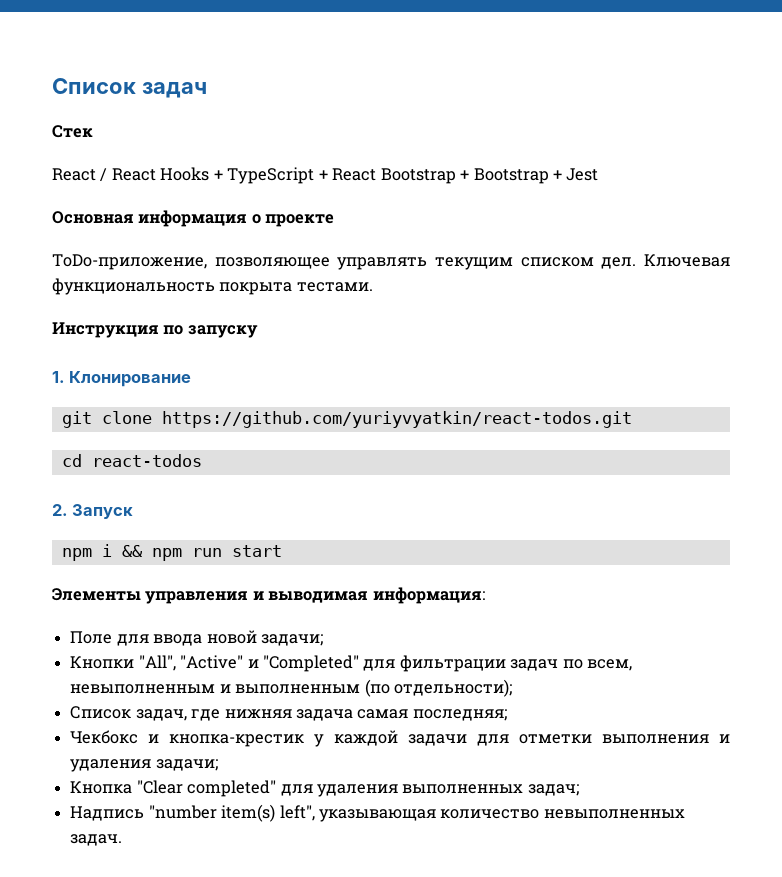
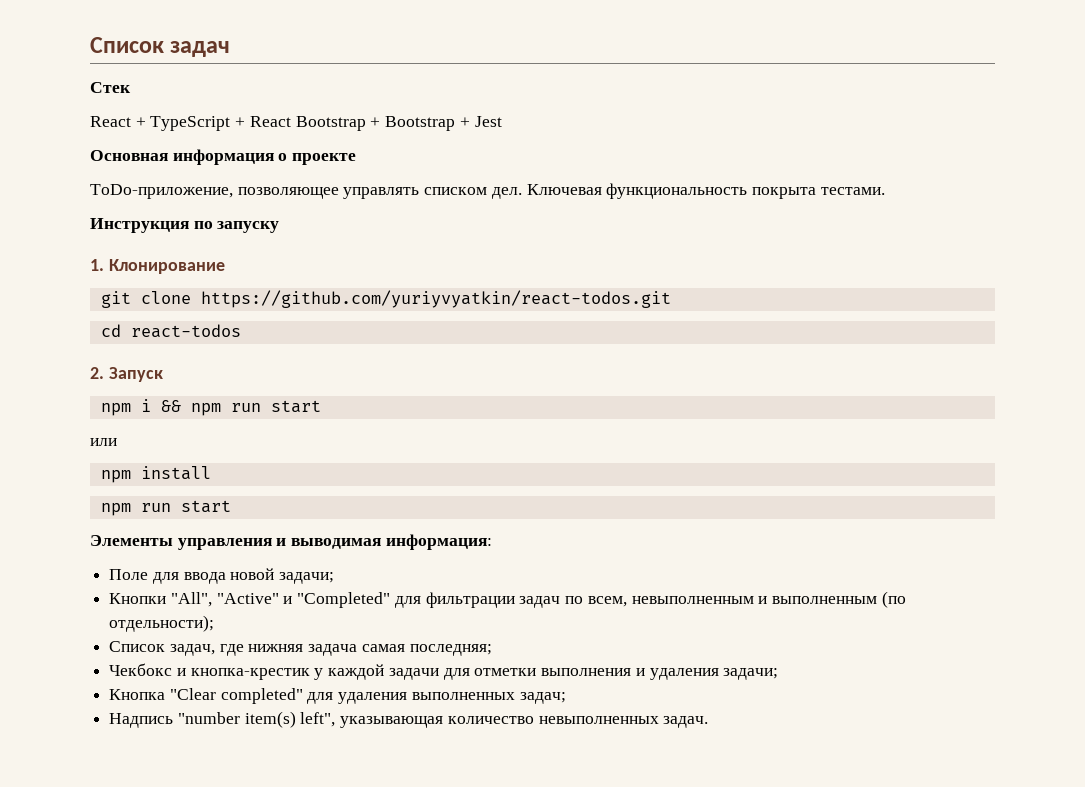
- React / React Hooks + TypeScript + React Bootstrap + Bootstrap + Jest
+ React + TypeScript + React Bootstrap + Bootstrap + Jest
- ToDo-приложение, позволяющее управлять текущим списком дел.
+ ToDo-приложение, позволяющее управлять списком дел.
+ или
+ npm install
+ npm run start

